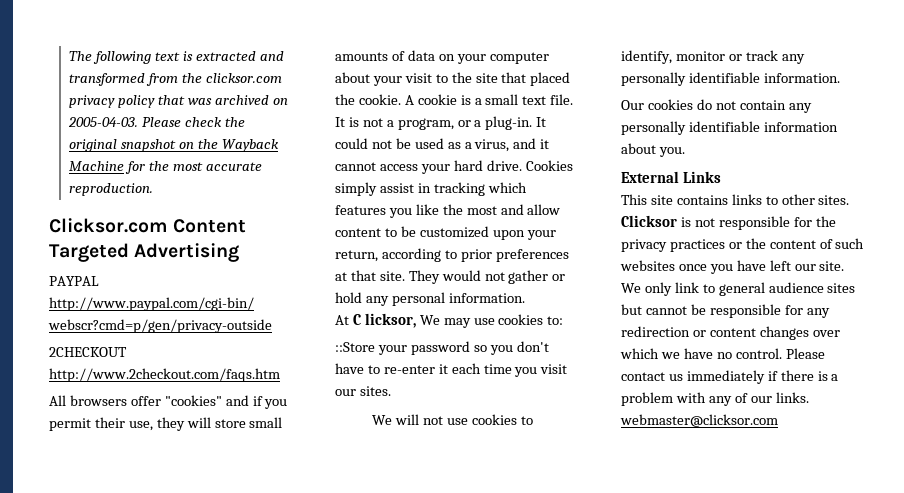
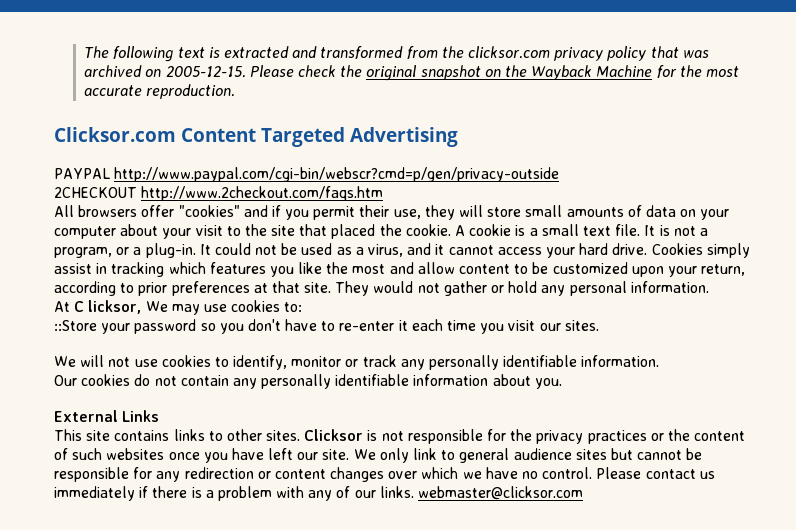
- The following text is extracted and transformed from the clicksor.com privacy policy that was archived on 2005-04-03.
+ The following text is extracted and transformed from the clicksor.com privacy policy that was archived on 2005-12-15.

